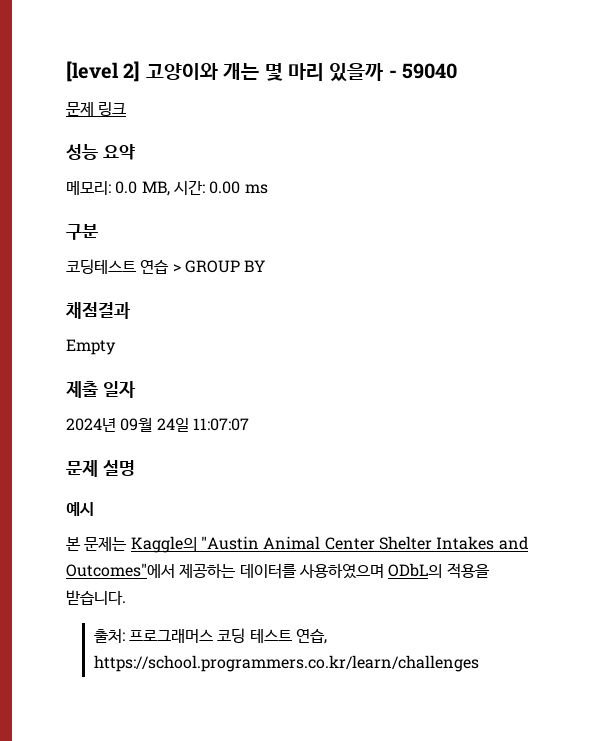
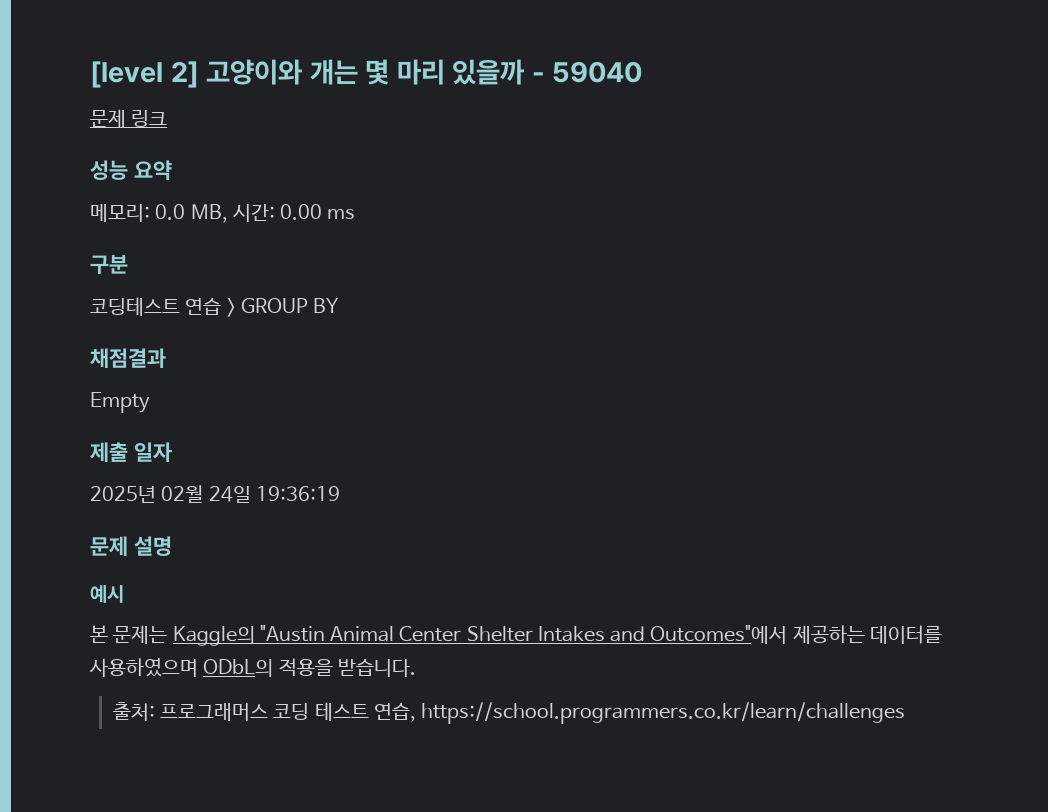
- 2024년 09월 24일 11:07:07
+ 2025년 02월 24일 19:36:19

